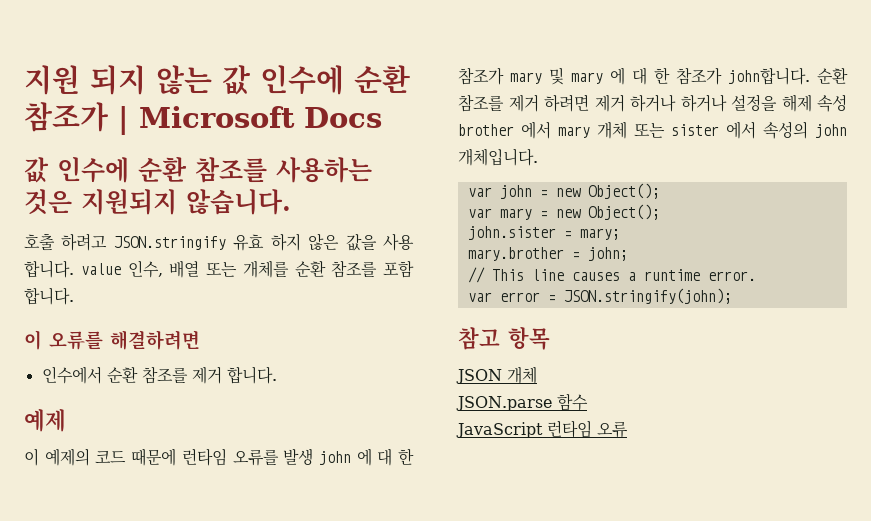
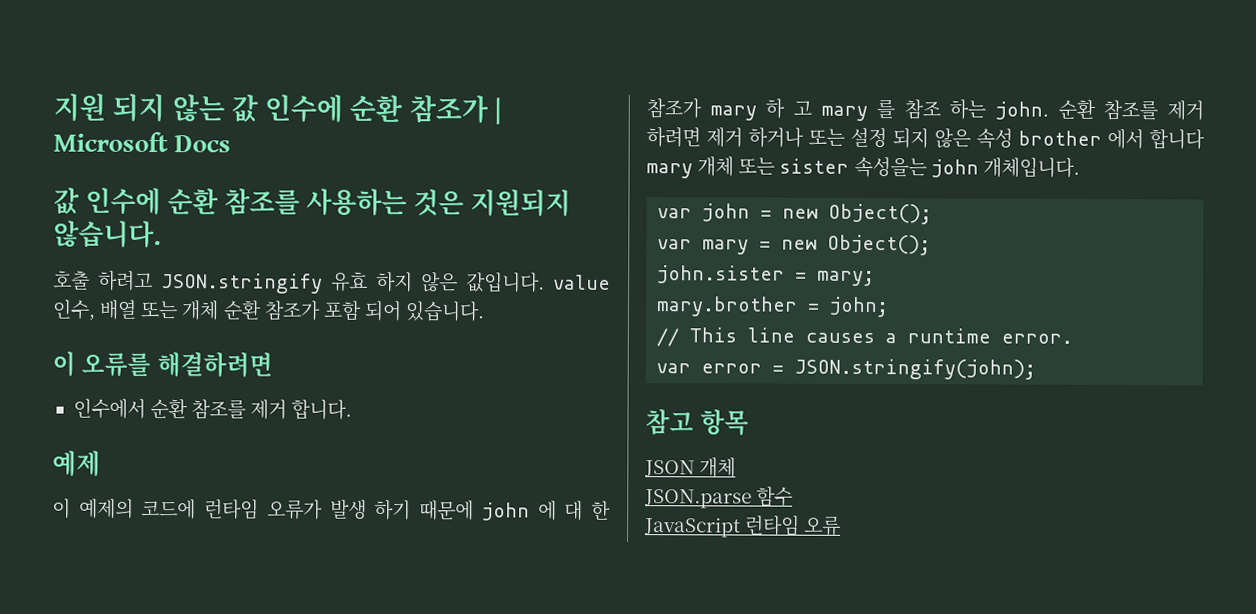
- 호출 하려고 JSON.stringify 유효 하지 않은 값을 사용 합니다. value 인수, 배열 또는 개체를 순환 참조를 포함 합니다.
+ 호출 하려고 JSON.stringify 유효 하지 않은 값입니다. value 인수, 배열 또는 개체 순환 참조가 포함 되어 있습니다.
- 이 예제의 코드 때문에 런타임 오류를 발생 john 에 대 한 참조가 mary 및 mary 에 대 한 참조가 john합니다.
+ 이 예제의 코드에 런타임 오류가 발생 하기 때문에 john 에 대 한 참조가 mary 하 고 mary 를 참조 하는 john.
- 순환 참조를 제거 하려면 제거 하거나 하거나 설정을 해제 속성 brother 에서 mary 개체 또는 sister 에서 속성의 john 개체입니다.
+ 순환 참조를 제거 하려면 제거 하거나 또는 설정 되지 않은 속성 brother 에서 합니다 mary 개체 또는 sister 속성을는 john 개체입니다.

